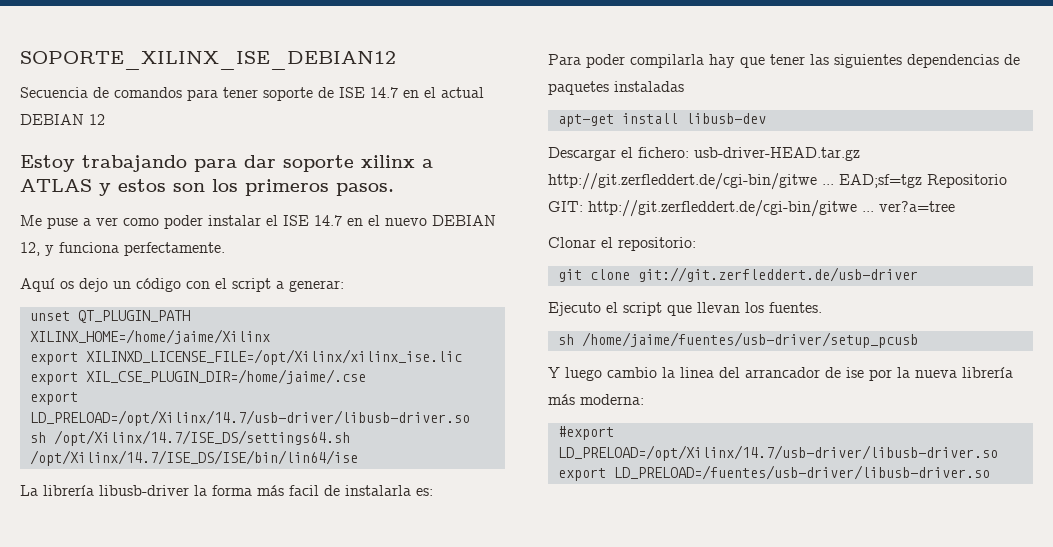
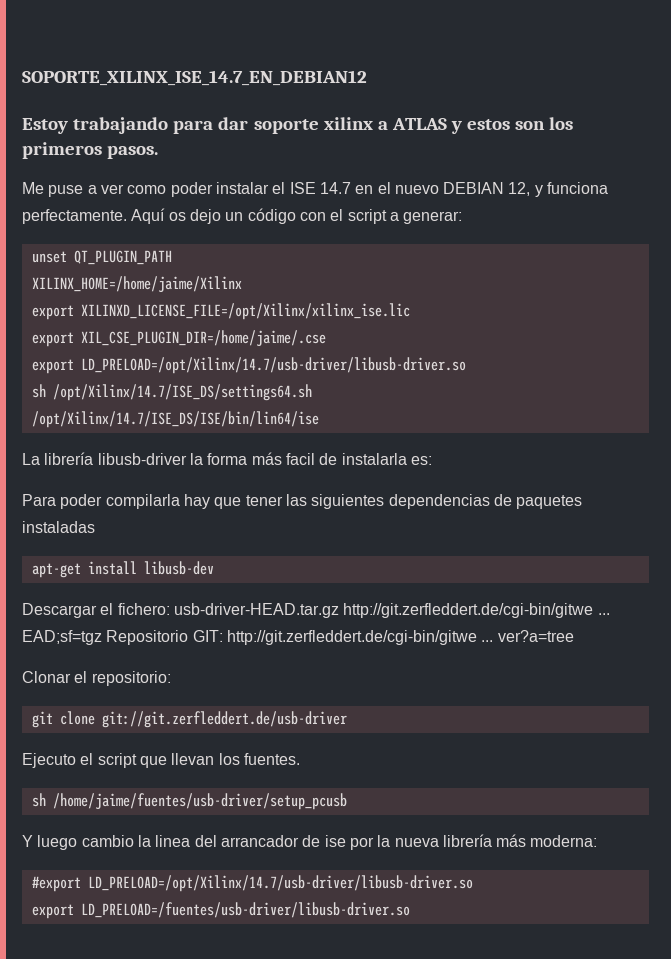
- SOPORTE_XILINX_ISE_DEBIAN12
- Secuencia de comandos para tener soporte de ISE 14.7 en el actual DEBIAN 12
+ SOPORTE_XILINX_ISE_14.7_EN_DEBIAN12
- Me puse a ver como poder instalar el ISE 14.7 en el nuevo DEBIAN 12, y funciona perfectamente.
- Aquí os dejo un código con el script a generar:
+ Me puse a ver como poder instalar el ISE 14.7 en el nuevo DEBIAN 12, y funciona perfectamente. Aquí os dejo un código con el script a generar:

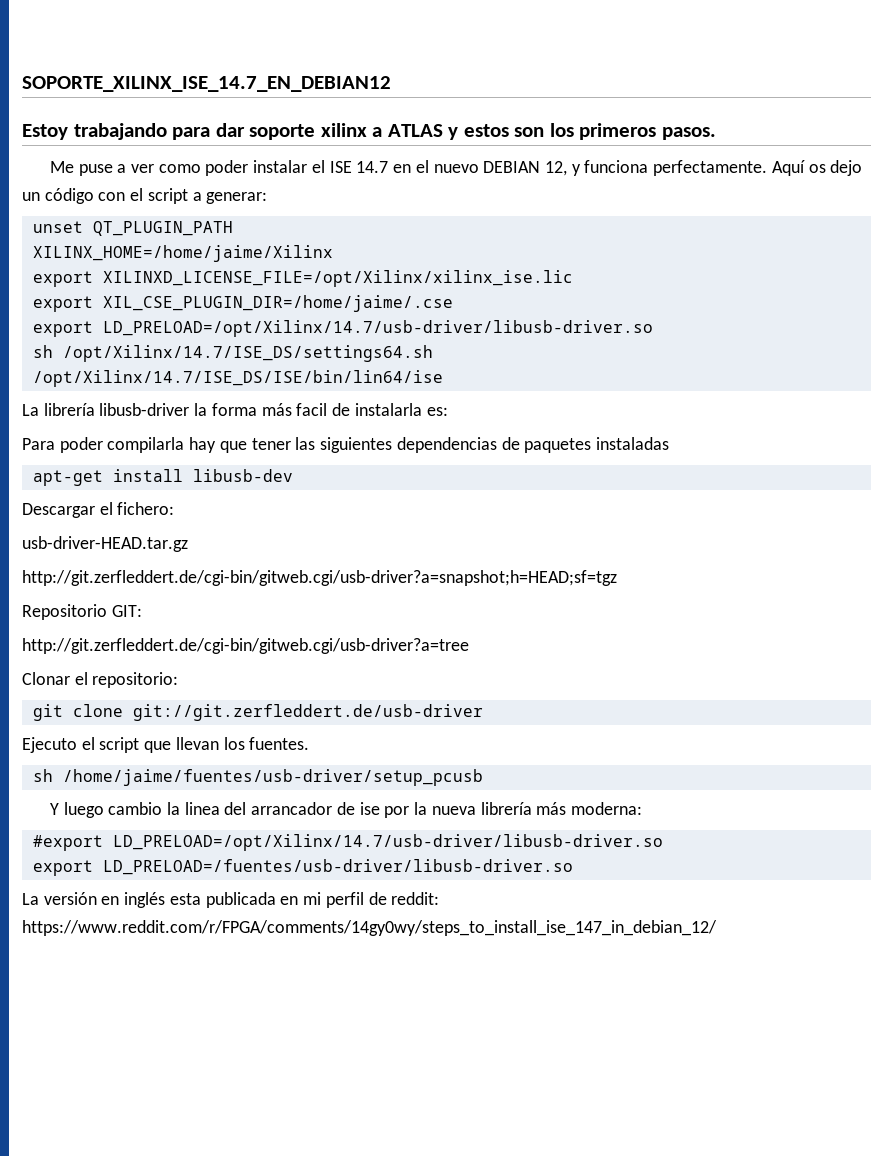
- Descargar el fichero: usb-driver-HEAD.tar.gz http://git.zerfleddert.de/cgi-bin/gitwe ... EAD;sf=tgz Repositorio GIT: http://git.zerfleddert.de/cgi-bin/gitwe ... ver?a=tree
+ Descargar el fichero:
+ usb-driver-HEAD.tar.gz
+ http://git.zerfleddert.de/cgi-bin/gitweb.cgi/usb-driver?a=snapshot;h=HEAD;sf=tgz
+ Repositorio GIT:
+ http://git.zerfleddert.de/cgi-bin/gitweb.cgi/usb-driver?a=tree
+ La versión en inglés esta publicada en mi perfil de reddit: https://www.reddit.com/r/FPGA/comments/14gy0wy/steps_to_install_ise_147_in_debian_12/

